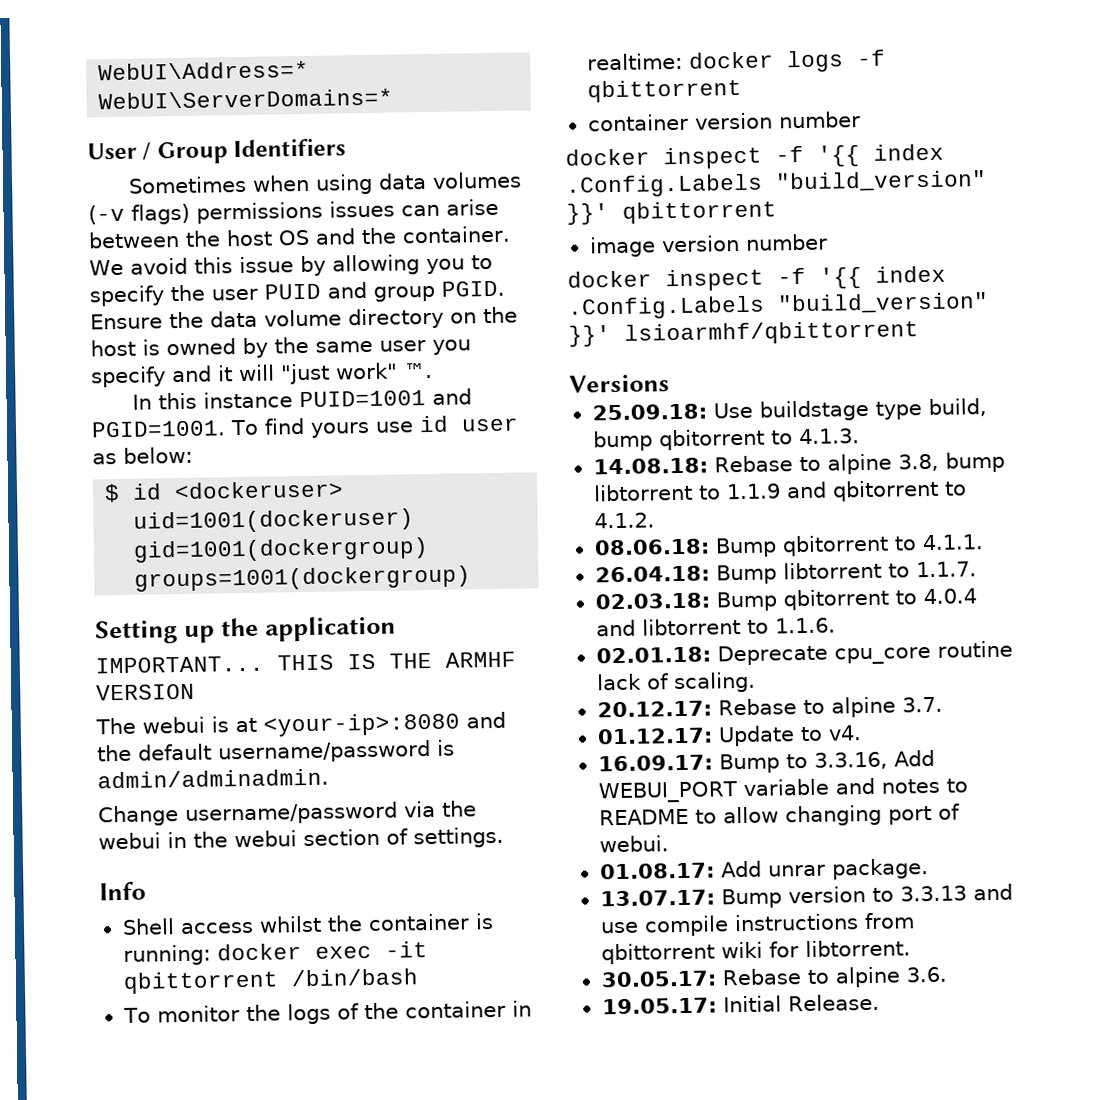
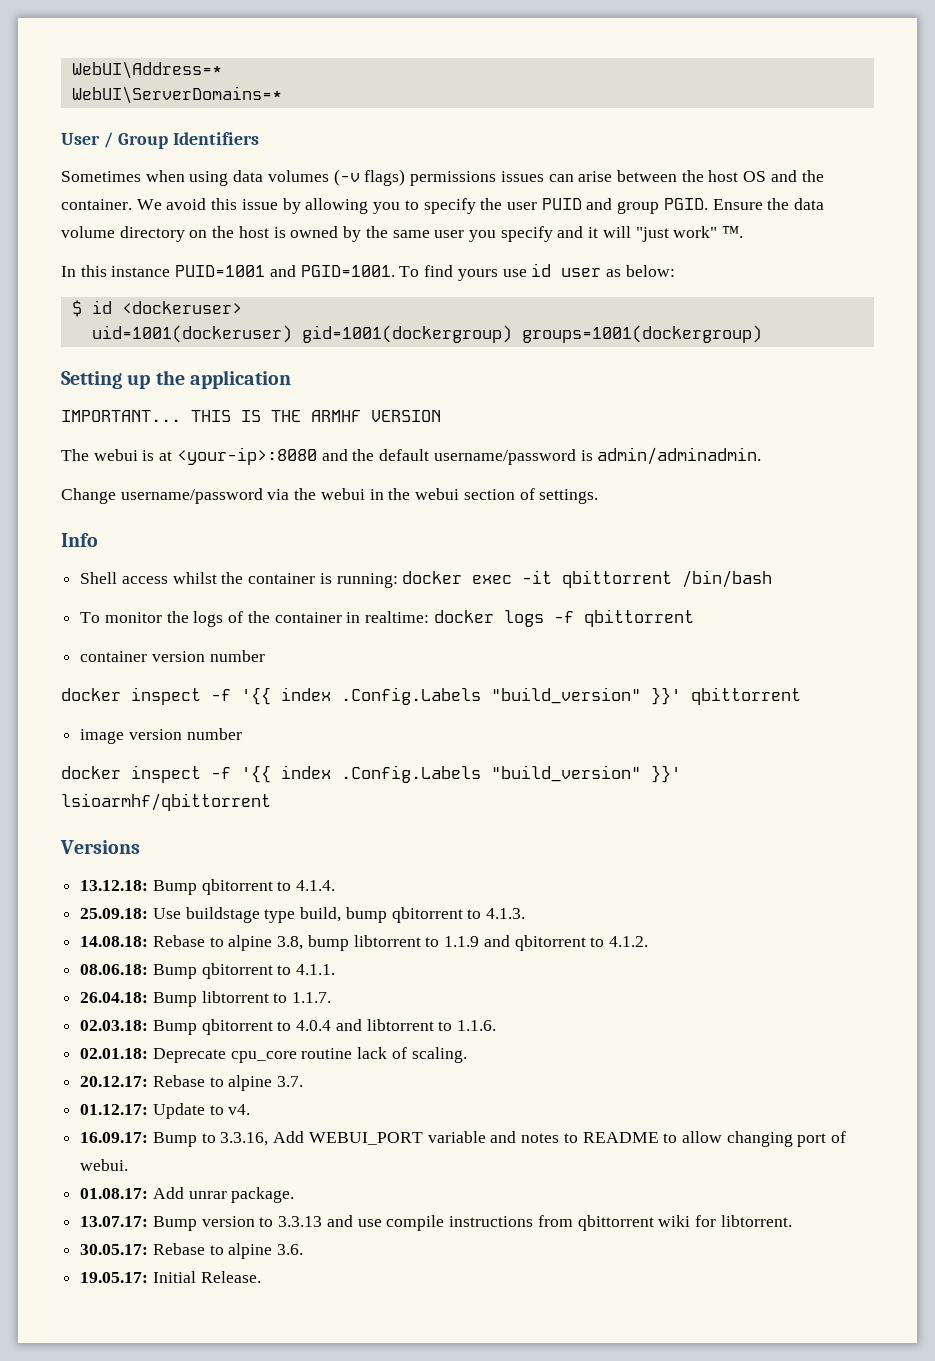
+ 13.12.18: Bump qbitorrent to 4.1.4.

